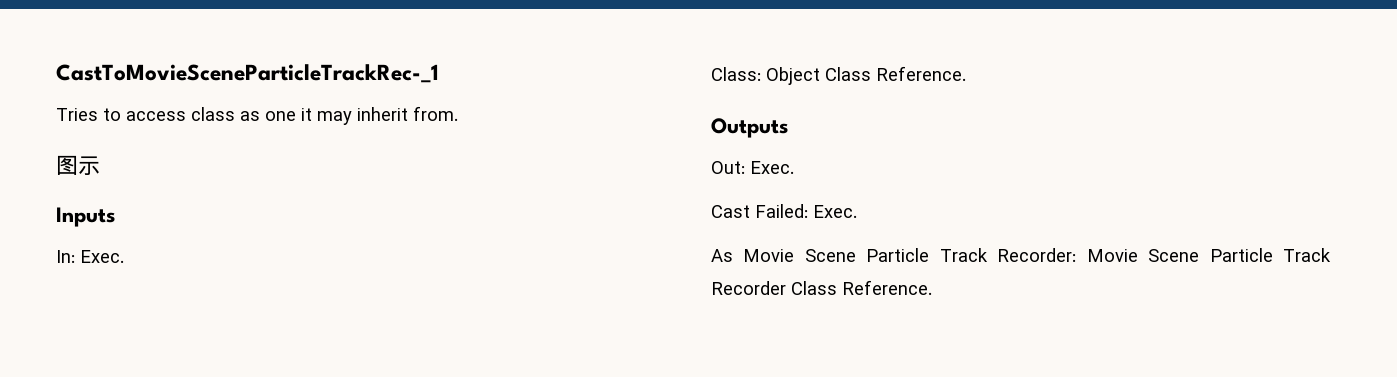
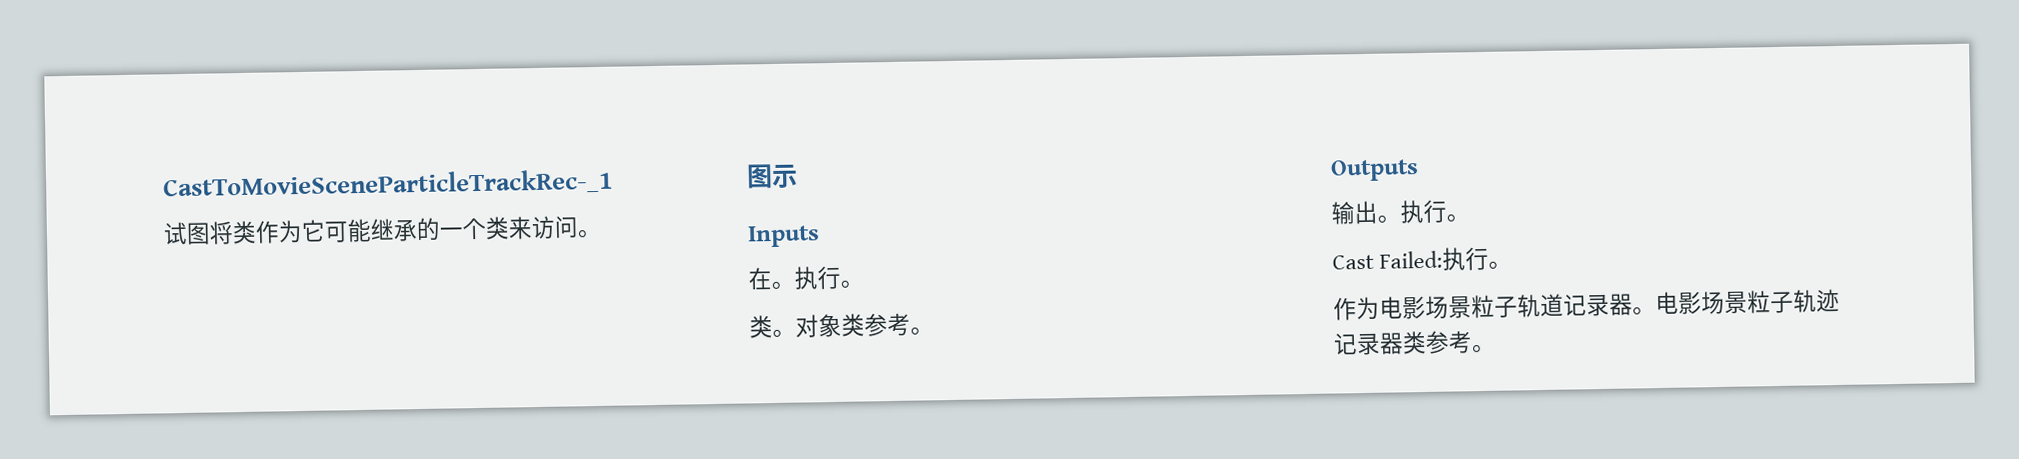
- Tries to access class as one it may inherit from.
+ 试图将类作为它可能继承的一个类来访问。
  图示
  Inputs
- In: Exec.
- Class: Object Class Reference.
+ 在。执行。
+ 类。对象类参考。
  Outputs
- Out: Exec.
- Cast Failed: Exec.
- As Movie Scene Particle Track Recorder: Movie Scene Particle Track Recorder Class Reference.
+ 输出。执行。
+ Cast Failed:执行。
+ 作为电影场景粒子轨道记录器。电影场景粒子轨迹记录器类参考。

